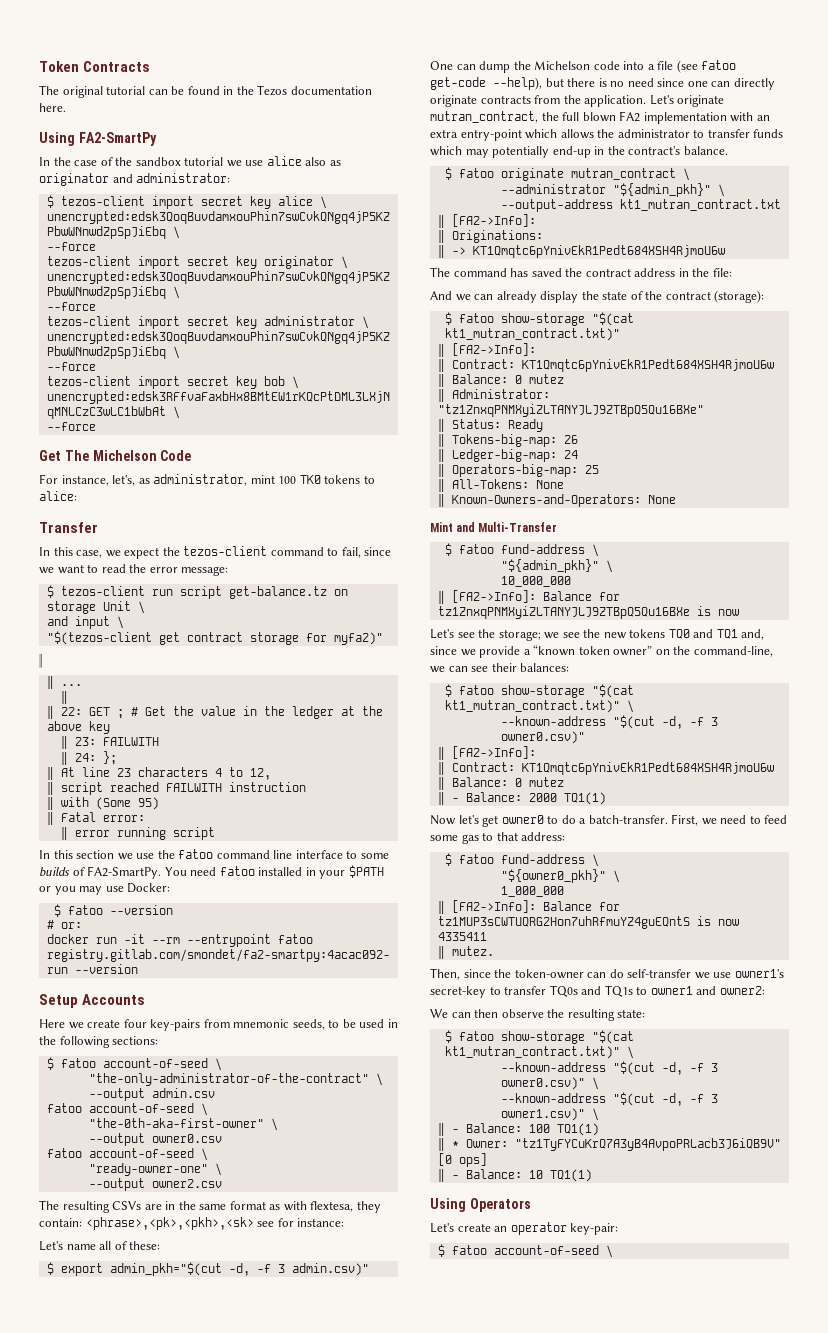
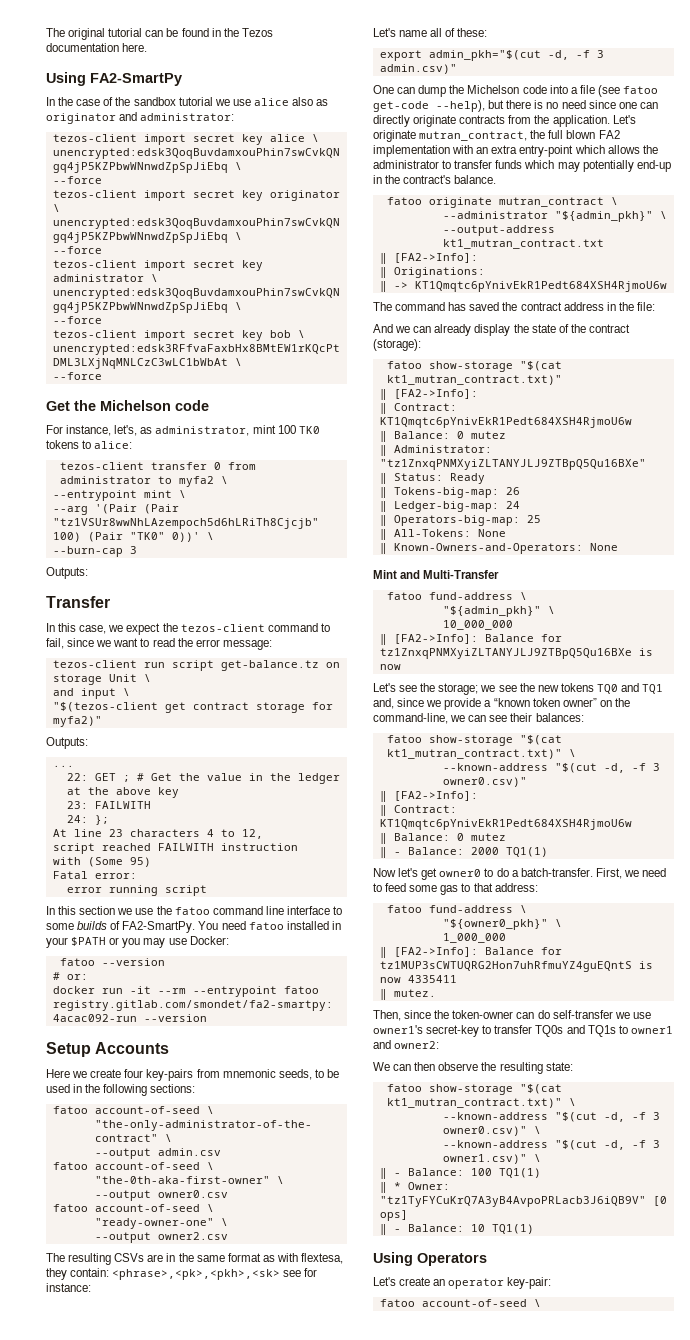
- Token Contracts
- $ tezos-client import secret key alice \
+ tezos-client import secret key alice \
- Get The Michelson Code
+ Get the Michelson code
+ tezos-client transfer 0 from administrator to myfa2 \
+ --entrypoint mint \
+ --arg '(Pair (Pair "tz1VSUr8wwNhLAzempoch5d6hLRiTh8Cjcjb" 100) (Pair "TK0" 0))' \
+ --burn-cap 3
+ Outputs:
- $ tezos-client run script get-balance.tz on storage Unit \
+ tezos-client run script get-balance.tz on storage Unit \
  "$(tezos-client get contract storage for myfa2)"
- ‖
- ‖ ...
- ‖
- ‖ 22: GET ; # Get the value in the ledger at the above key
+ Outputs:
+ ...
+ 22: GET ; # Get the value in the ledger at the above key
- ‖ 23: FAILWITH
+ 23: FAILWITH
- ‖ 24: };
+ 24: };
- ‖ At line 23 characters 4 to 12,
+ At line 23 characters 4 to 12,
- ‖ script reached FAILWITH instruction
+ script reached FAILWITH instruction
- ‖ with (Some 95)
+ with (Some 95)
- ‖ Fatal error:
+ Fatal error:
- ‖ error running script
+ error running script
- $ fatoo --version
+ fatoo --version
  Here we create four key-pairs from mnemonic seeds, to be used in the following sections:
- $ fatoo account-of-seed \
+ fatoo account-of-seed \
- $ export admin_pkh="$(cut -d, -f 3 admin.csv)"
+ export admin_pkh="$(cut -d, -f 3 admin.csv)"
- $ fatoo originate mutran_contract \
+ fatoo originate mutran_contract \
  And we can already display the state of the contract (storage):
- $ fatoo show-storage "$(cat kt1_mutran_contract.txt)"
+ fatoo show-storage "$(cat kt1_mutran_contract.txt)"
  Mint and Multi-Transfer
- $ fatoo fund-address \
+ fatoo fund-address \
  Let's see the storage; we see the new tokens TQ0 and TQ1 and, since we provide a “known token owner” on the command-line, we can see their balances:
- $ fatoo show-storage "$(cat kt1_mutran_contract.txt)" \
+ fatoo show-storage "$(cat kt1_mutran_contract.txt)" \
  First, we need to feed some gas to that address:
- $ fatoo fund-address \
+ fatoo fund-address \
  We can then observe the resulting state:
- $ fatoo show-storage "$(cat kt1_mutran_contract.txt)" \
+ fatoo show-storage "$(cat kt1_mutran_contract.txt)" \
  Let's create an operator key-pair:
- $ fatoo account-of-seed \
+ fatoo account-of-seed \

